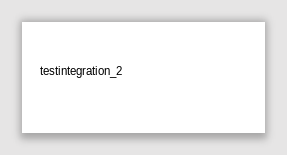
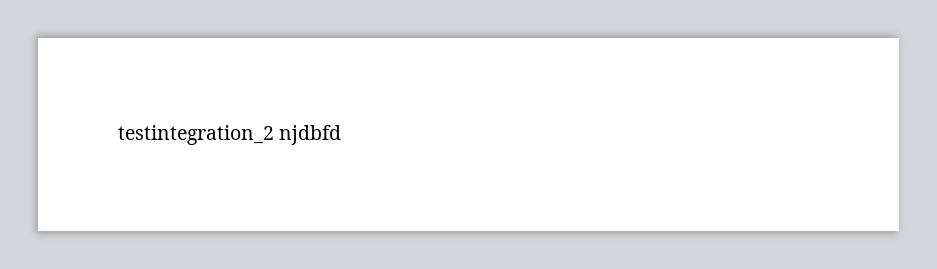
- testintegration_2
+ testintegration_2 njdbfd

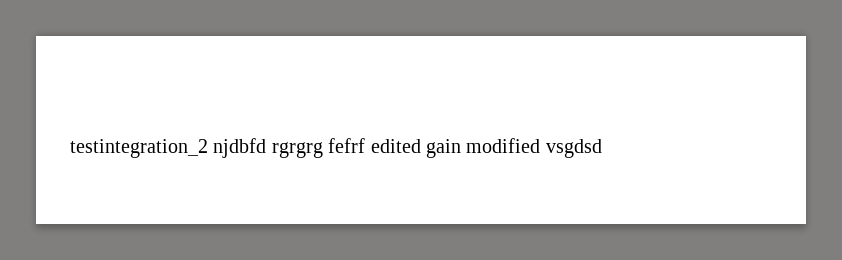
- testintegration_2 njdbfd
+ testintegration_2 njdbfd rgrgrg fefrf edited gain modified vsgdsd

